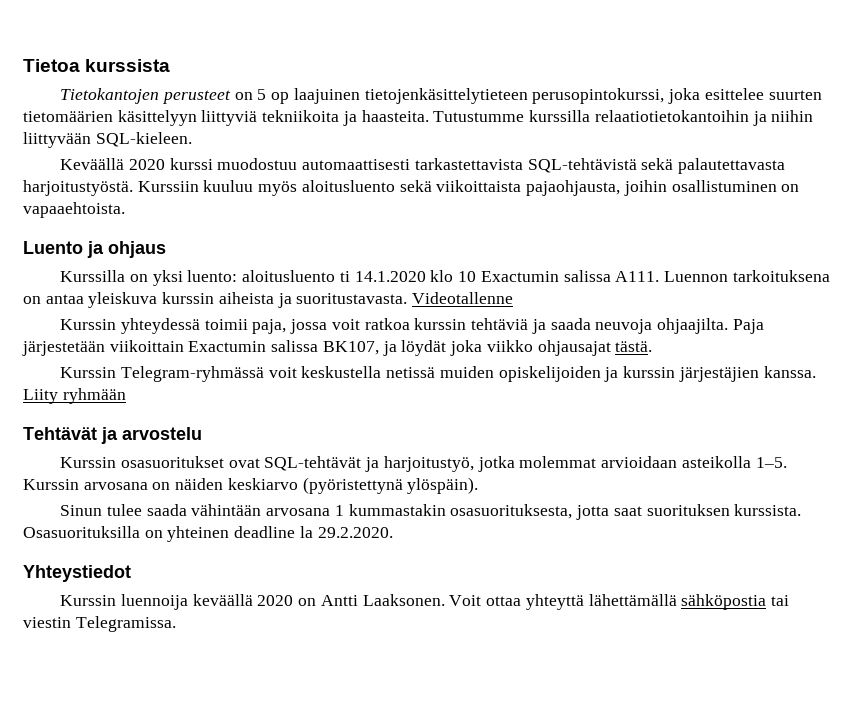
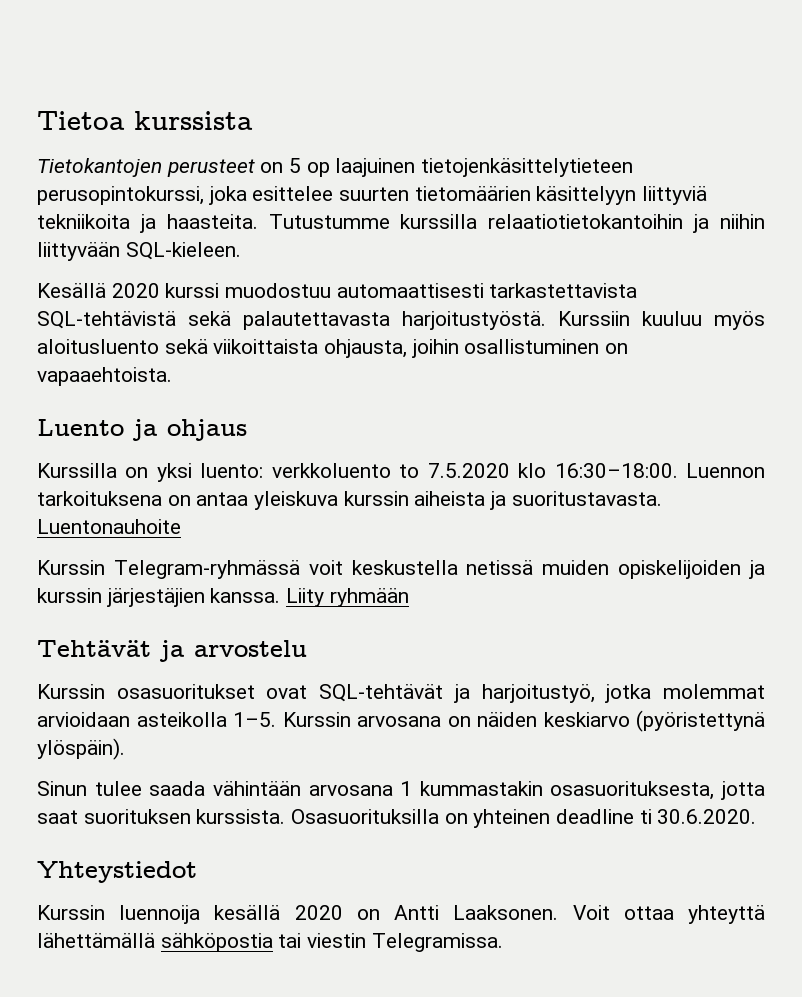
- Keväällä 2020 kurssi muodostuu automaattisesti tarkastettavista SQL-tehtävistä sekä palautettavasta harjoitustyöstä.
+ Kesällä 2020 kurssi muodostuu automaattisesti tarkastettavista SQL-tehtävistä sekä palautettavasta harjoitustyöstä.
- Kurssiin kuuluu myös aloitusluento sekä viikoittaista pajaohjausta, joihin osallistuminen on vapaaehtoista.
+ Kurssiin kuuluu myös aloitusluento sekä viikoittaista ohjausta, joihin osallistuminen on vapaaehtoista.
- Kurssilla on yksi luento: aloitusluento ti 14.1.2020 klo 10 Exactumin salissa A111.
+ Kurssilla on yksi luento: verkkoluento to 7.5.2020 klo 16:30–18:00.
- Videotallenne
- Kurssin yhteydessä toimii paja, jossa voit ratkoa kurssin tehtäviä ja saada neuvoja ohjaajilta. Paja järjestetään viikoittain Exactumin salissa BK107, ja löydät joka viikko ohjausajat tästä.
+ Luentonauhoite
- Osasuorituksilla on yhteinen deadline la 29.2.2020.
+ Osasuorituksilla on yhteinen deadline ti 30.6.2020.
- Kurssin luennoija keväällä 2020 on Antti Laaksonen.
+ Kurssin luennoija kesällä 2020 on Antti Laaksonen.

